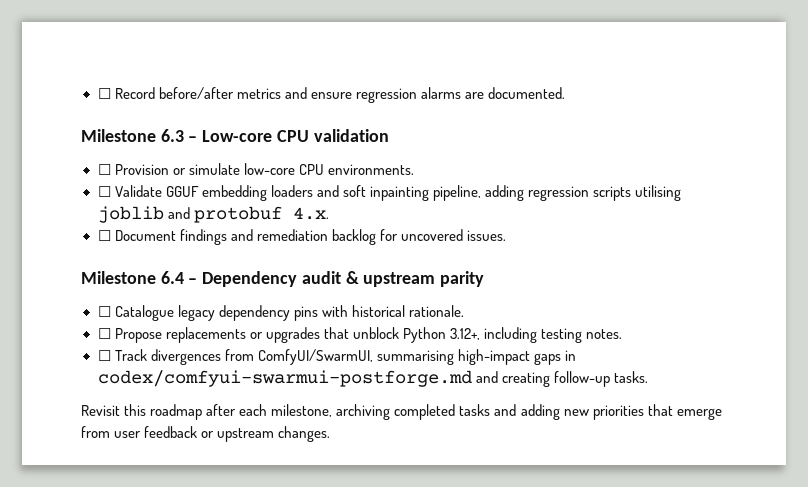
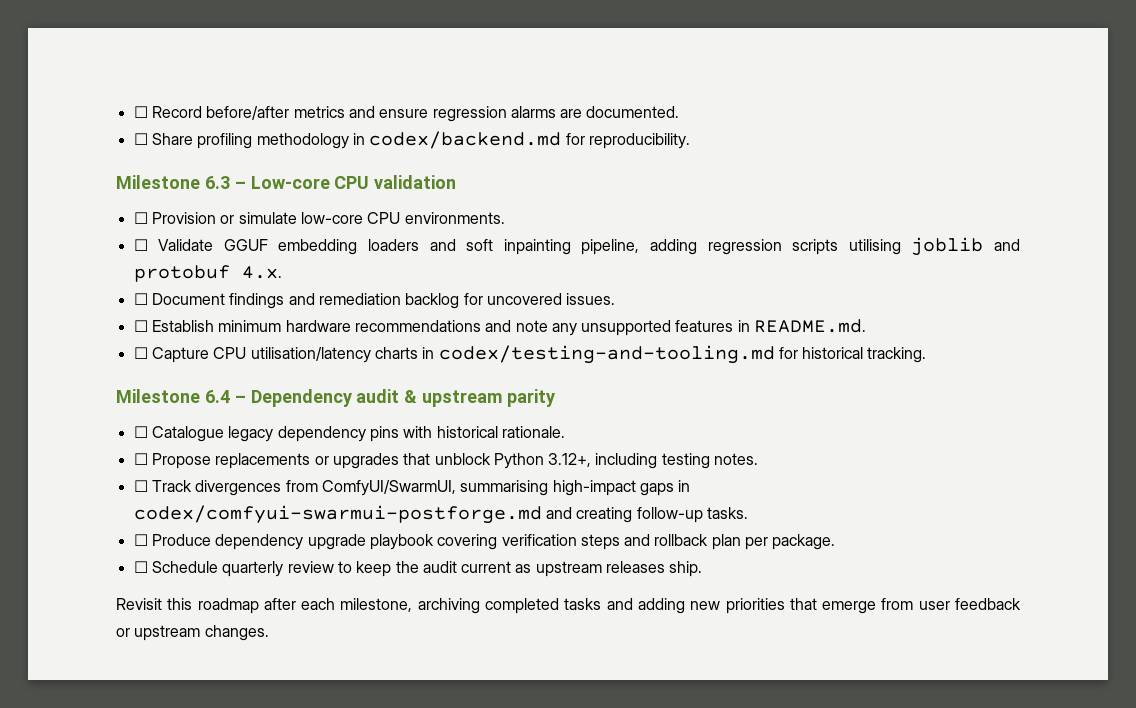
+ ☐ Share profiling methodology in codex/backend.md for reproducibility.
+ ☐ Establish minimum hardware recommendations and note any unsupported features in README.md.
+ ☐ Capture CPU utilisation/latency charts in codex/testing-and-tooling.md for historical tracking.
+ ☐ Produce dependency upgrade playbook covering verification steps and rollback plan per package.
+ ☐ Schedule quarterly review to keep the audit current as upstream releases ship.

